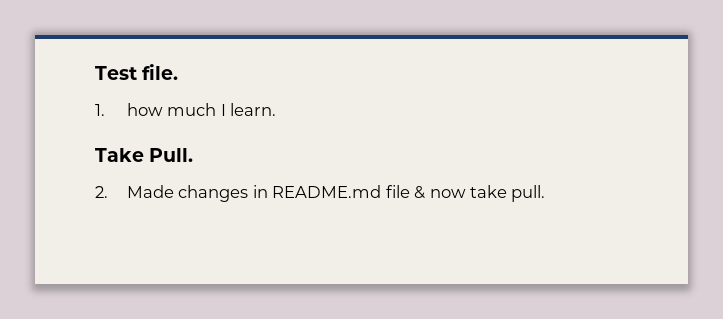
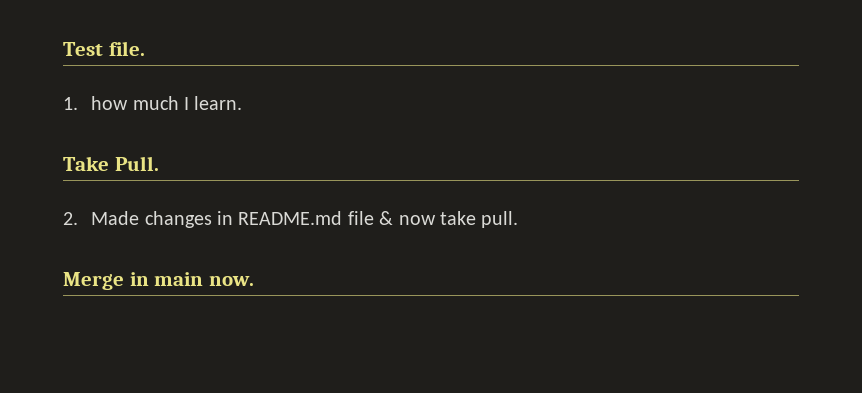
+ Merge in main now.

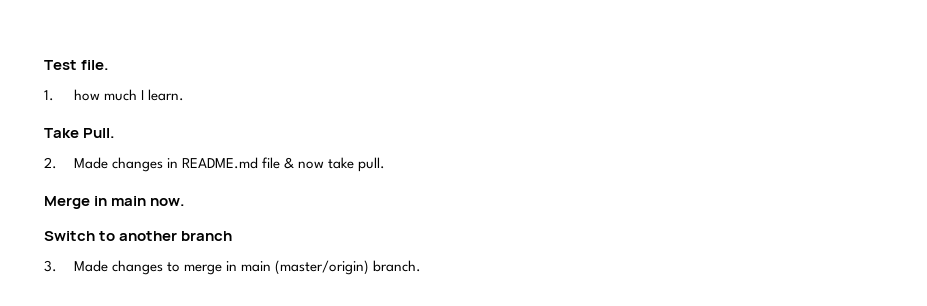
+ Switch to another branch
+ 3. Made changes to merge in main (master/origin) branch.

